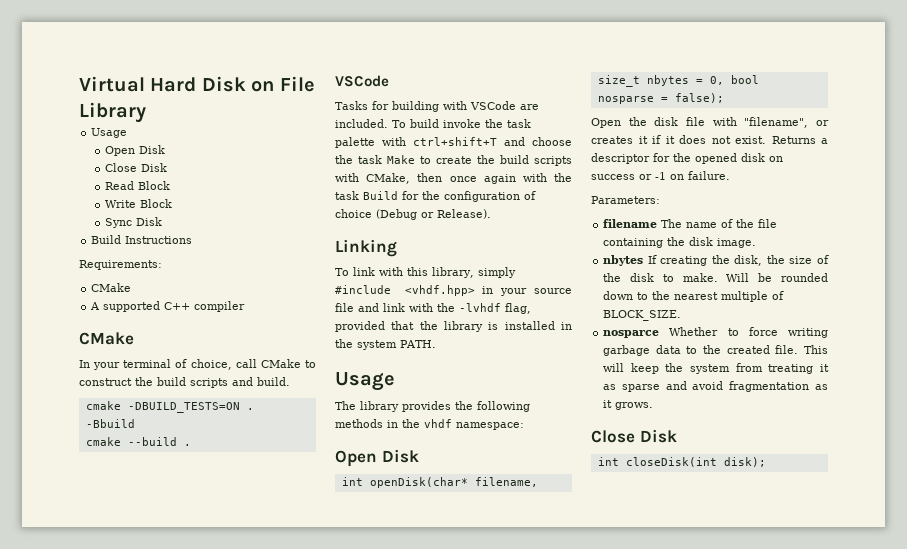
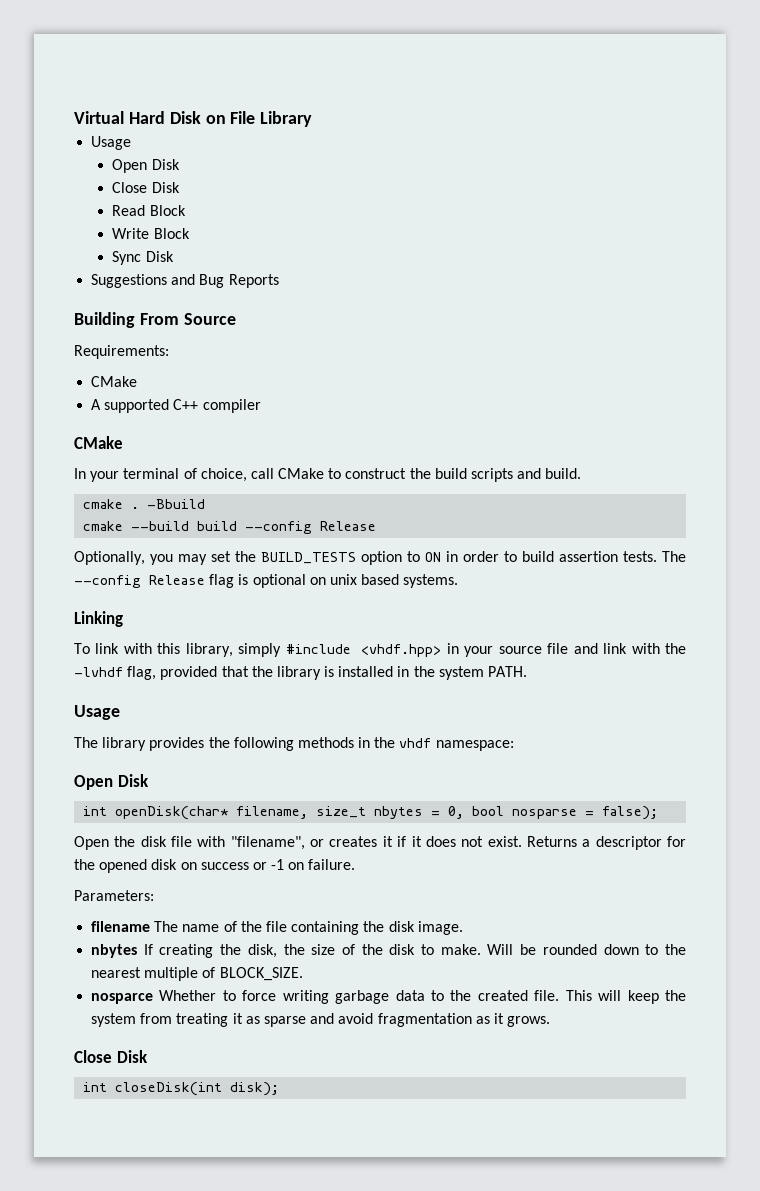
- Build Instructions
+ Suggestions and Bug Reports
+ Building From Source
- cmake -DBUILD_TESTS=ON .
+ cmake .
- cmake --build .
- VSCode
- Tasks for building with VSCode are included. To build invoke the task palette with ctrl+shift+T and choose the task Make to create the build scripts with CMake, then once again with the task Build for the configuration of choice (Debug or Release).
+ cmake --build build --config Release
+ Optionally, you may set the BUILD_TESTS option to ON in order to build assertion tests. The --config Release flag is optional on unix based systems.

